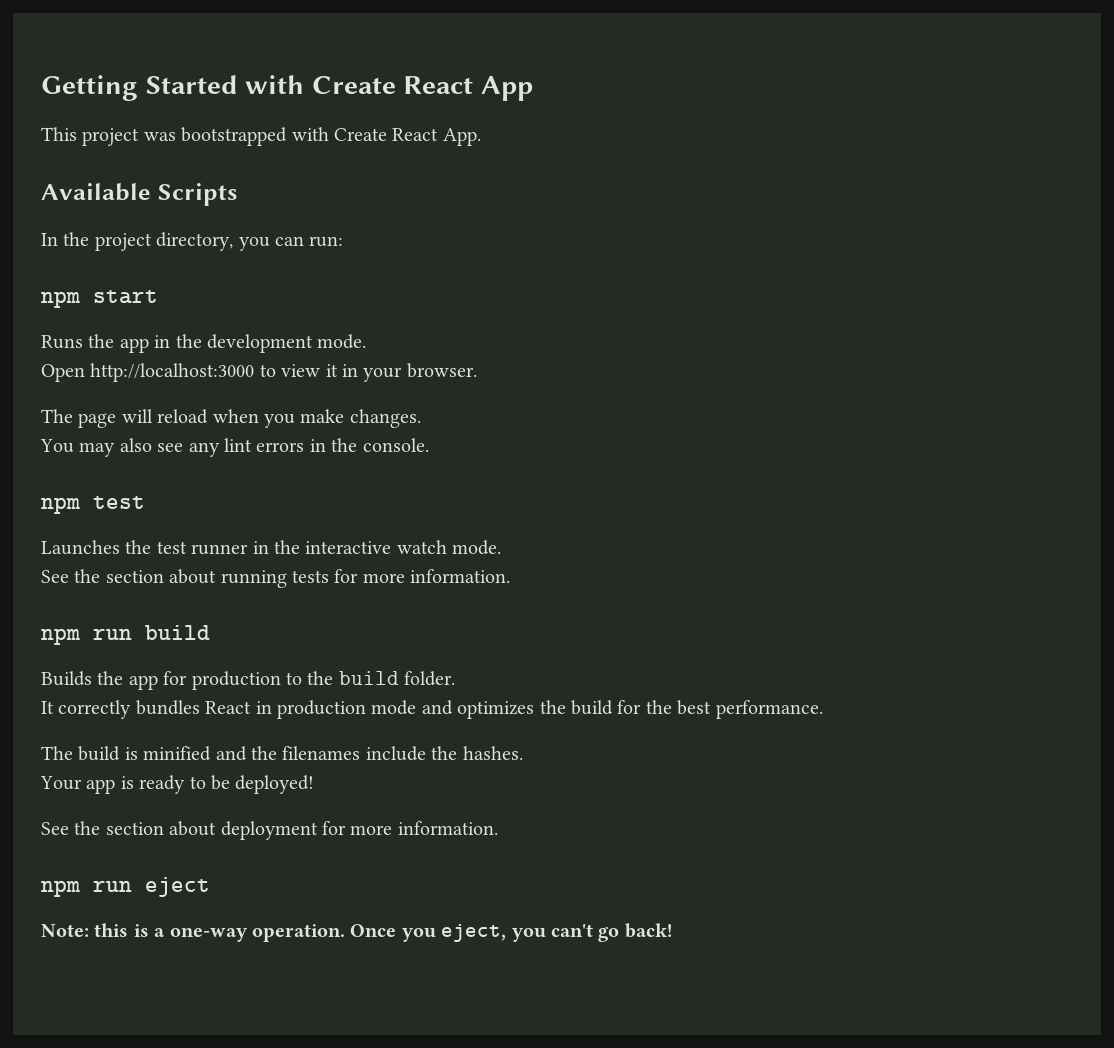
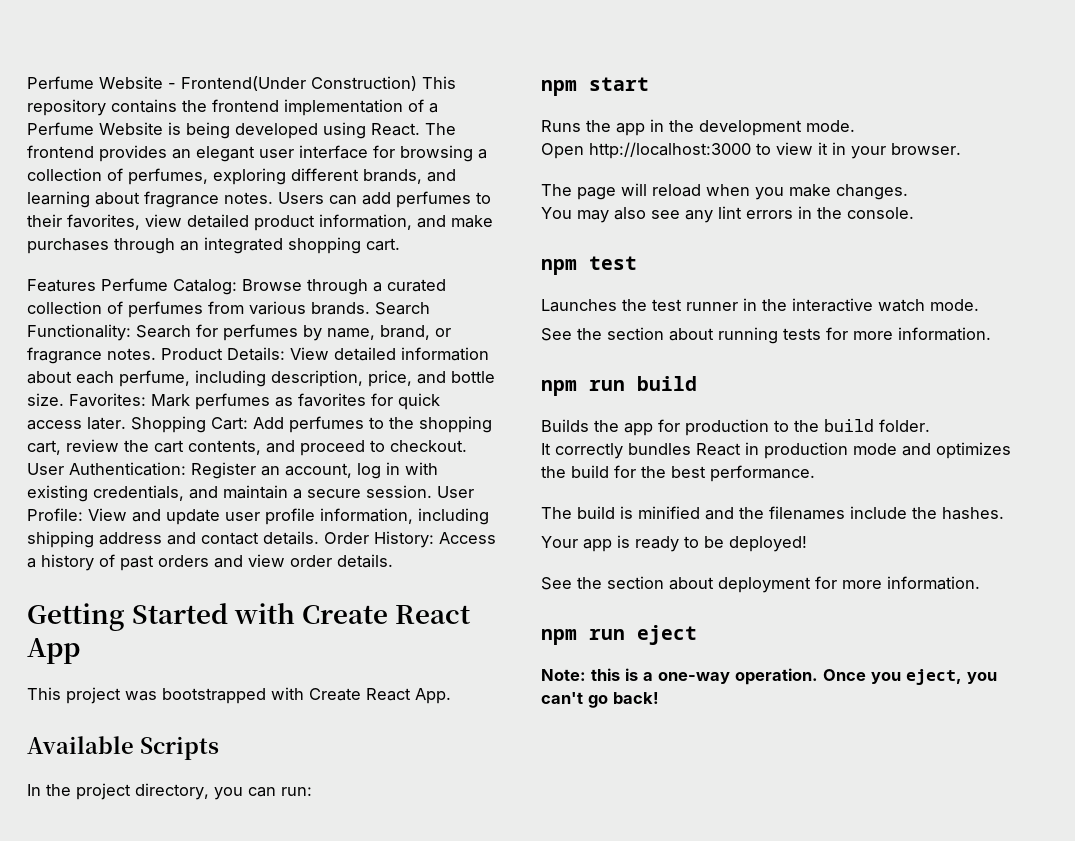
+ Perfume Website - Frontend(Under Construction) This repository contains the frontend implementation of a Perfume Website is being developed using React. The frontend provides an elegant user interface for browsing a collection of perfumes, exploring different brands, and learning about fragrance notes. Users can add perfumes to their favorites, view detailed product information, and make purchases through an integrated shopping cart.
+ Features Perfume Catalog: Browse through a curated collection of perfumes from various brands. Search Functionality: Search for perfumes by name, brand, or fragrance notes. Product Details: View detailed information about each perfume, including description, price, and bottle size. Favorites: Mark perfumes as favorites for quick access later. Shopping Cart: Add perfumes to the shopping cart, review the cart contents, and proceed to checkout. User Authentication: Register an account, log in with existing credentials, and maintain a secure session. User Profile: View and update user profile information, including shipping address and contact details. Order History: Access a history of past orders and view order details.

